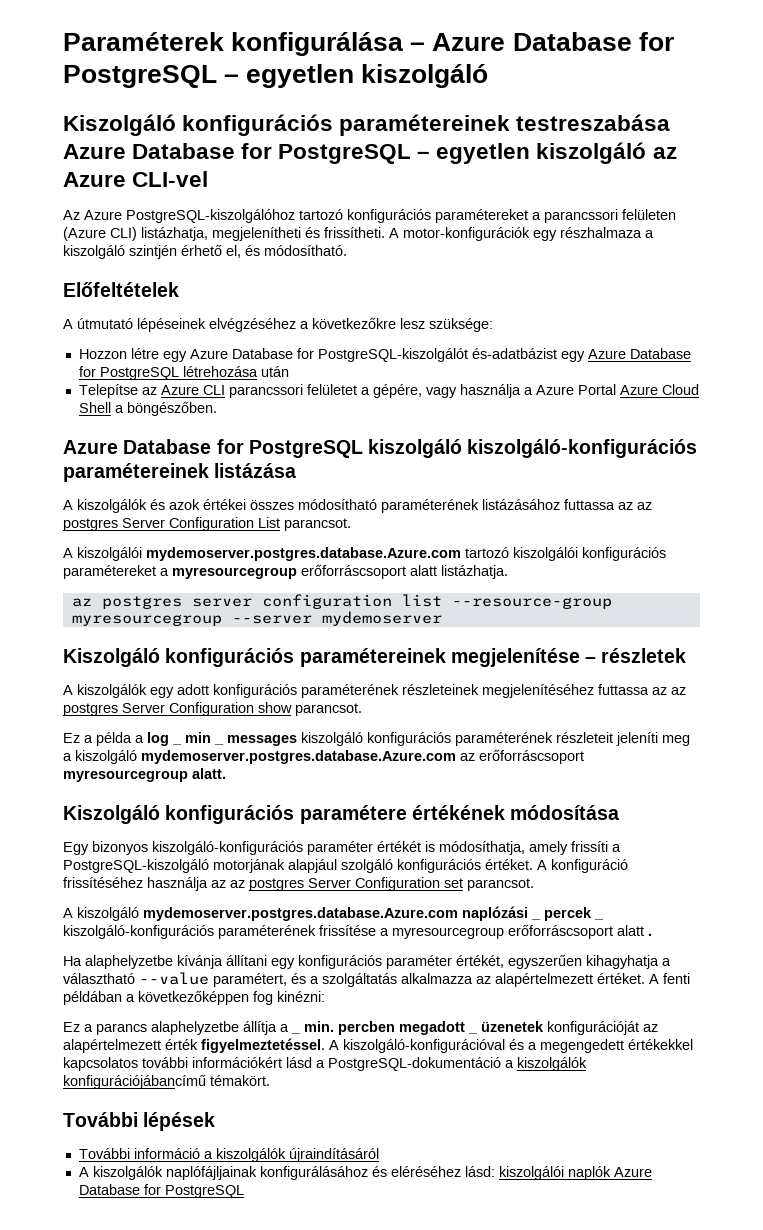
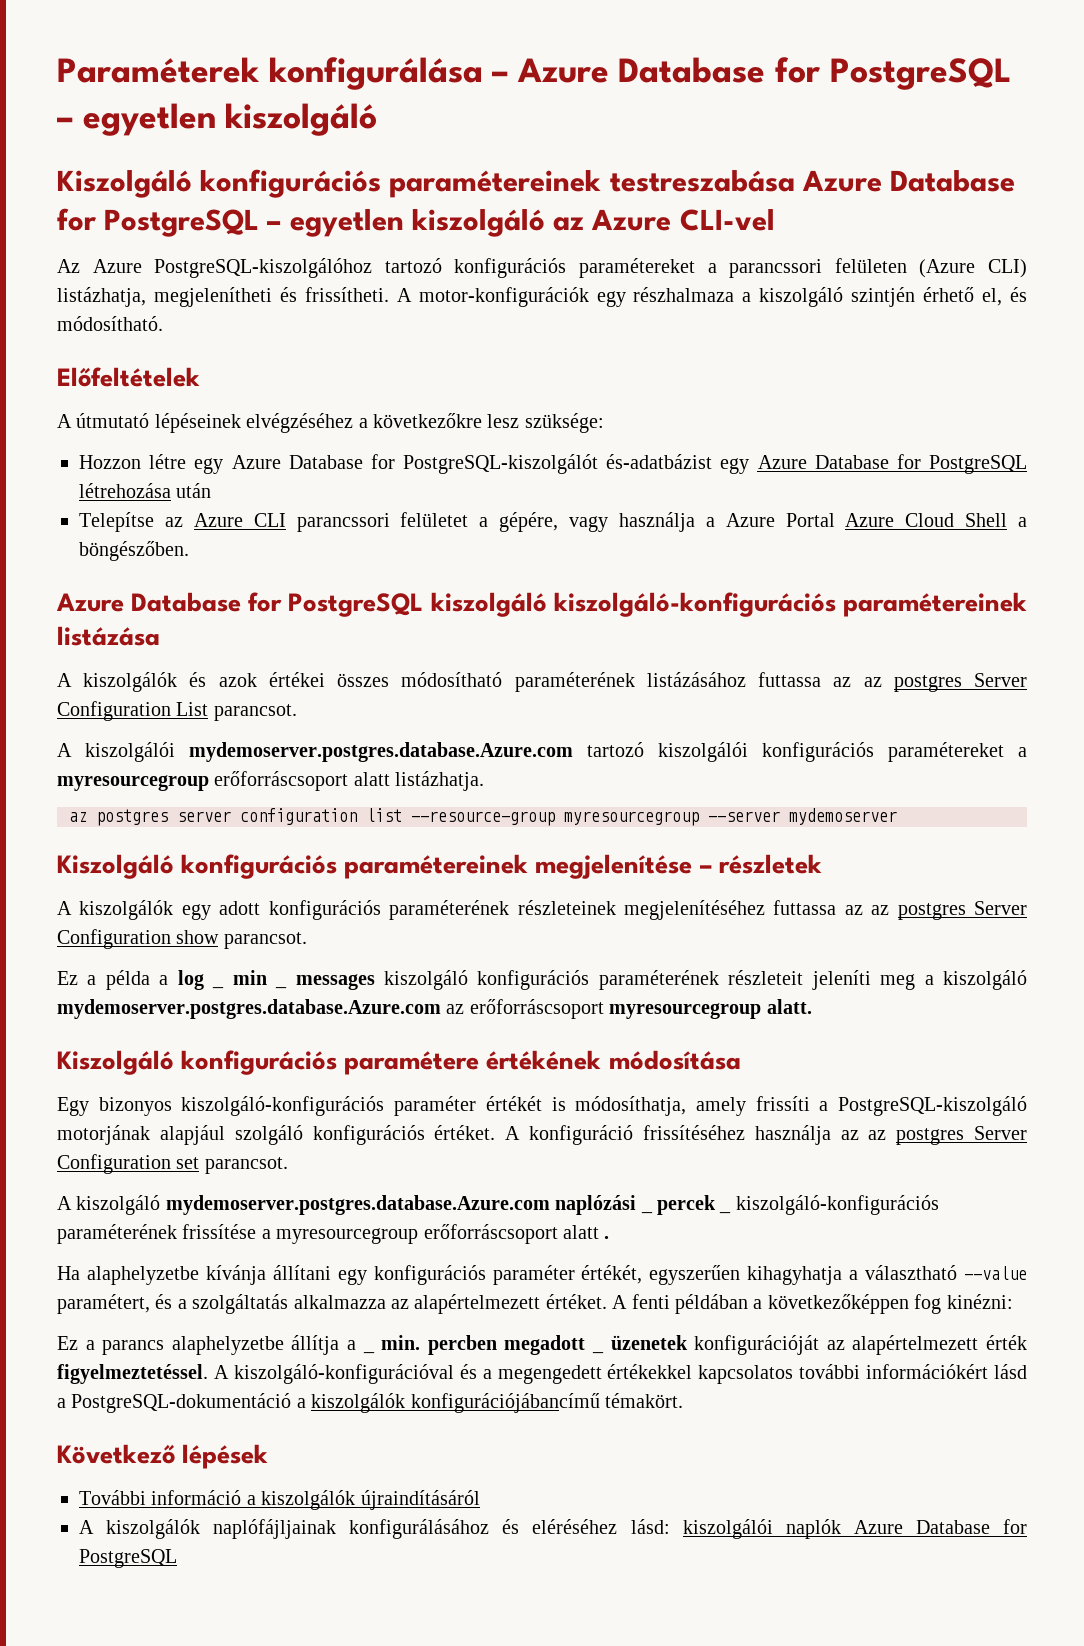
- További lépések
+ Következő lépések

